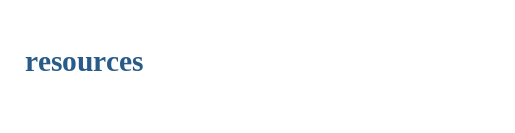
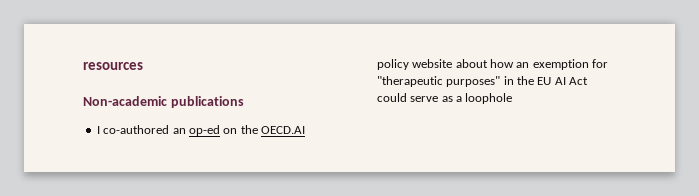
+ Non-academic publications
+ I co-authored an op-ed on the OECD.AI policy website about how an exemption for "therapeutic purposes" in the EU AI Act could serve as a loophole

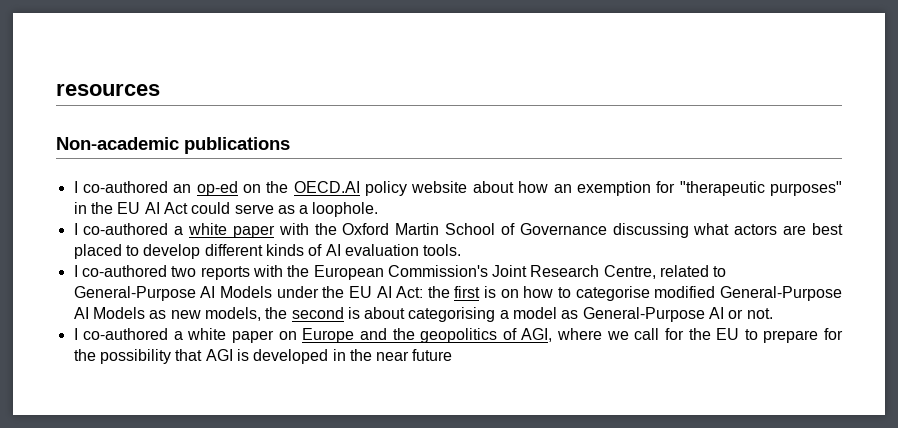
- I co-authored an op-ed on the OECD.AI policy website about how an exemption for "therapeutic purposes" in the EU AI Act could serve as a loophole
+ I co-authored an op-ed on the OECD.AI policy website about how an exemption for "therapeutic purposes" in the EU AI Act could serve as a loophole.
+ I co-authored a white paper with the Oxford Martin School of Governance discussing what actors are best placed to develop different kinds of AI evaluation tools.
+ I co-authored two reports with the European Commission's Joint Research Centre, related to General-Purpose AI Models under the EU AI Act: the first is on how to categorise modified General-Purpose AI Models as new models, the second is about categorising a model as General-Purpose AI or not.
+ I co-authored a white paper on Europe and the geopolitics of AGI, where we call for the EU to prepare for the possibility that AGI is developed in the near future

